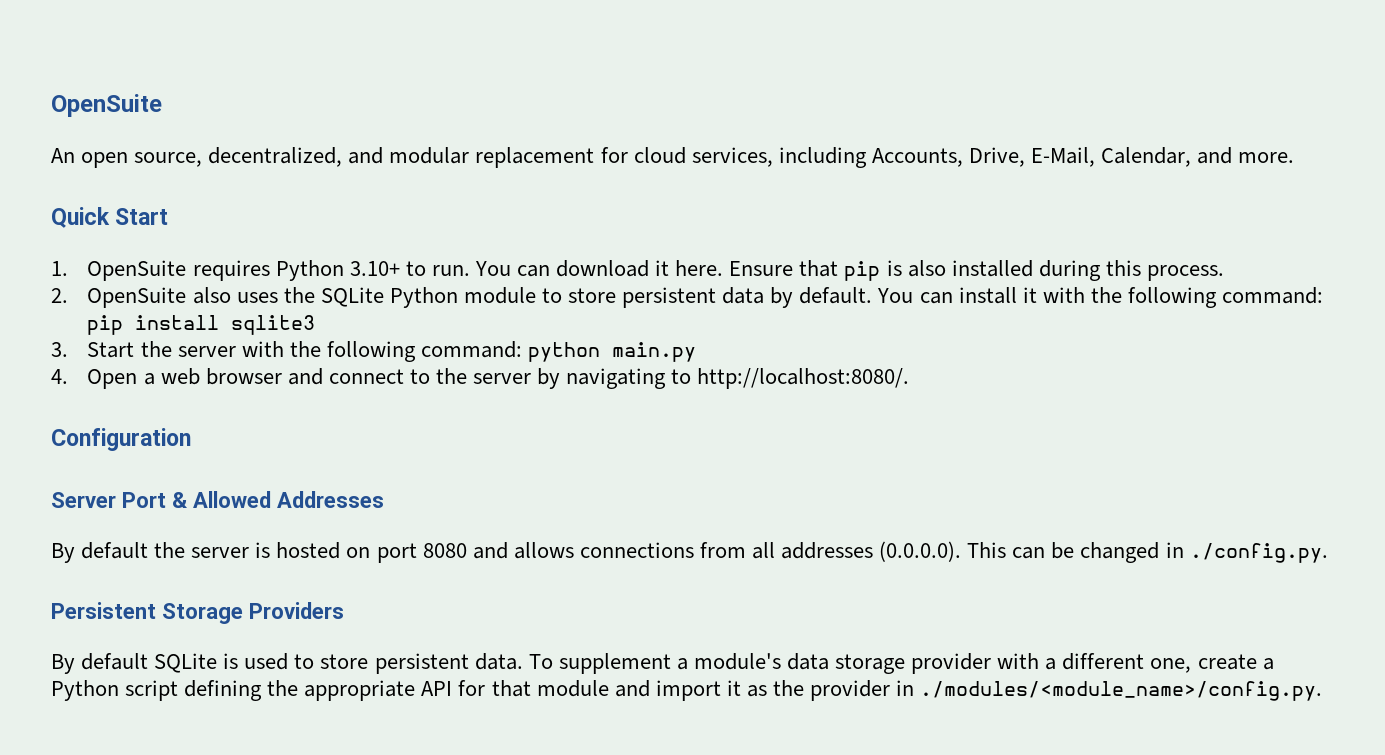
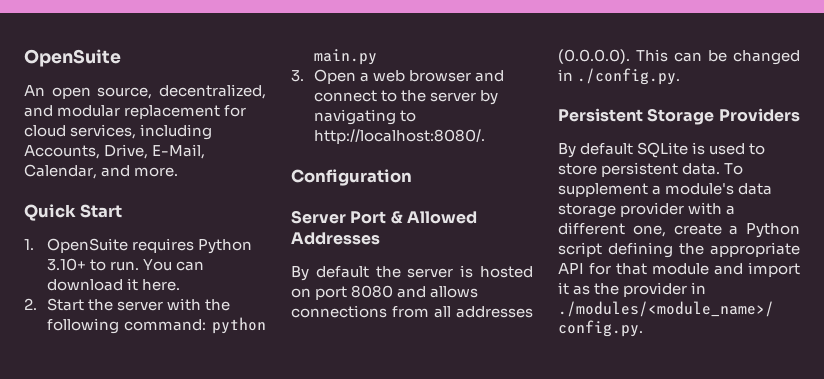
- You can download it here. Ensure that pip is also installed during this process.
- 2. OpenSuite also uses the SQLite Python module to store persistent data by default. You can install it with the following command: pip install sqlite3
- 3. Start the server with the following command: python main.py
+ You can download it here.
+ 2. Start the server with the following command: python main.py
- 4. Open a web browser and connect to the server by navigating to http://localhost:8080/.
+ 3. Open a web browser and connect to the server by navigating to http://localhost:8080/.

